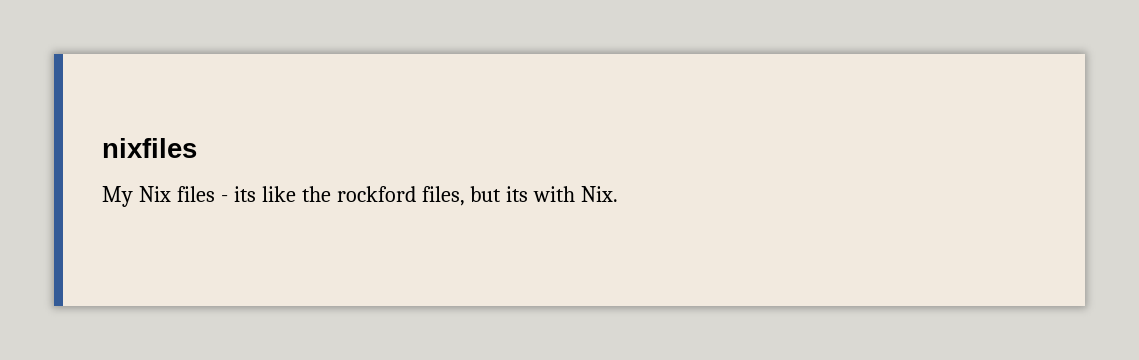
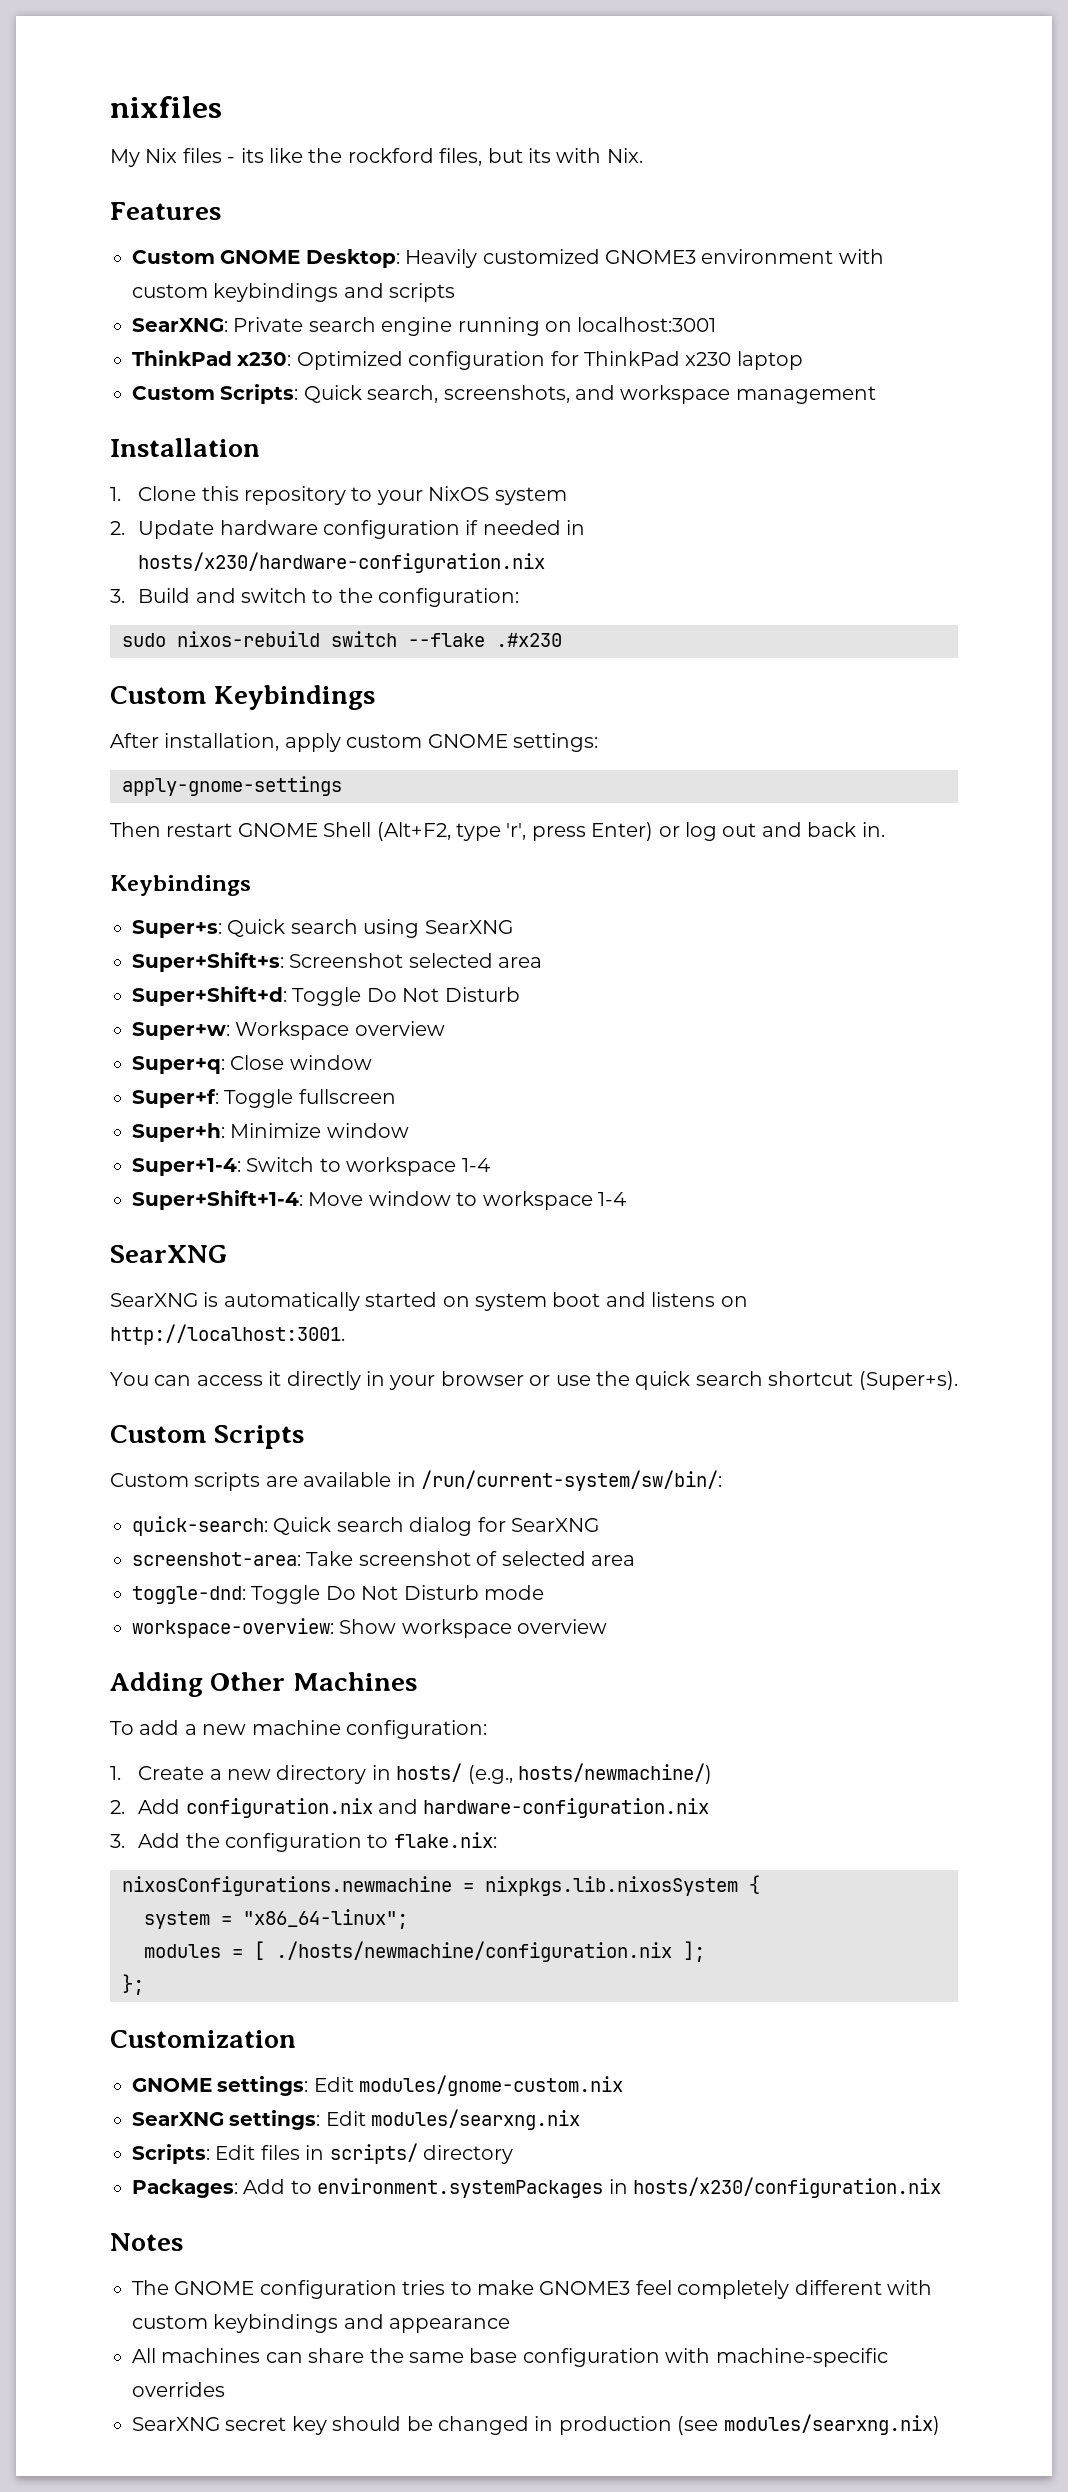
+ Features
+ Custom GNOME Desktop: Heavily customized GNOME3 environment with custom keybindings and scripts
+ SearXNG: Private search engine running on localhost:3001
+ ThinkPad x230: Optimized configuration for ThinkPad x230 laptop
+ Custom Scripts: Quick search, screenshots, and workspace management
+ Installation
+ 1. Clone this repository to your NixOS system
+ 2. Update hardware configuration if needed in hosts/x230/hardware-configuration.nix
+ 3. Build and switch to the configuration:
+ sudo nixos-rebuild switch --flake .#x230
+ Custom Keybindings
+ After installation, apply custom GNOME settings:
+ apply-gnome-settings
+ Then restart GNOME Shell (Alt+F2, type 'r', press Enter) or log out and back in.
+ Keybindings
+ Super+s: Quick search using SearXNG
+ Super+Shift+s: Screenshot selected area
+ Super+Shift+d: Toggle Do Not Disturb
+ Super+w: Workspace overview
+ Super+q: Close window
+ Super+f: Toggle fullscreen
+ Super+h: Minimize window
+ Super+1-4: Switch to workspace 1-4
+ Super+Shift+1-4: Move window to workspace 1-4
+ SearXNG
+ SearXNG is automatically started on system boot and listens on http://localhost:3001.
+ You can access it directly in your browser or use the quick search shortcut (Super+s).
+ Custom Scripts
+ Custom scripts are available in /run/current-system/sw/bin/:
+ quick-search: Quick search dialog for SearXNG
+ screenshot-area: Take screenshot of selected area
+ toggle-dnd: Toggle Do Not Disturb mode
+ workspace-overview: Show workspace overview
+ Adding Other Machines
+ To add a new machine configuration:
+ 1. Create a new directory in hosts/ (e.g., hosts/newmachine/)
+ 2. Add configuration.nix and hardware-configuration.nix
+ 3. Add the configuration to flake.nix:
+ nixosConfigurations.newmachine = nixpkgs.lib.nixosSystem {
+ system = "x86_64-linux";
+ modules = [ ./hosts/newmachine/configuration.nix ];
+ };
+ Customization
+ GNOME settings: Edit modules/gnome-custom.nix
+ SearXNG settings: Edit modules/searxng.nix
+ Scripts: Edit files in scripts/ directory
+ Packages: Add to environment.systemPackages in hosts/x230/configuration.nix
+ Notes
+ The GNOME configuration tries to make GNOME3 feel completely different with custom keybindings and appearance
+ All machines can share the same base configuration with machine-specific overrides
+ SearXNG secret key should be changed in production (see modules/searxng.nix)

